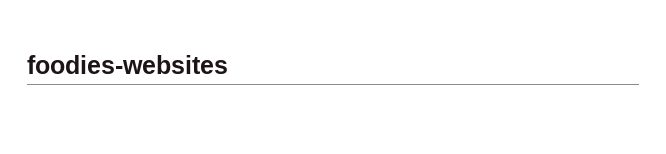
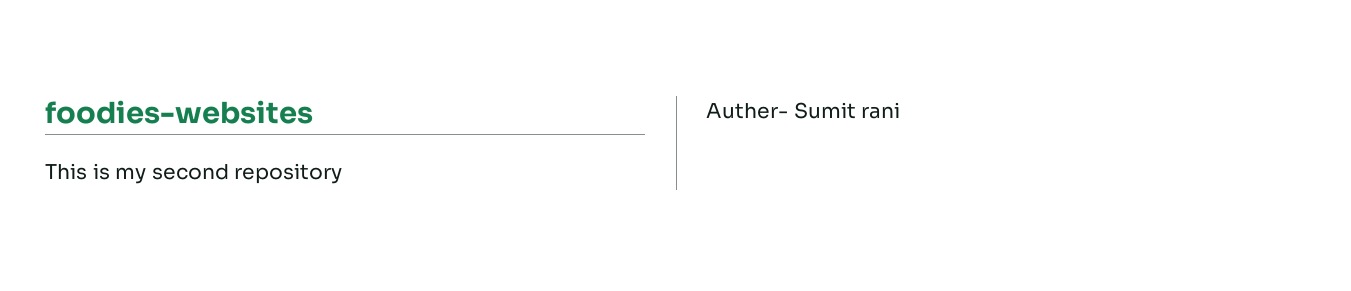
+ This is my second repository
+ Auther- Sumit rani

